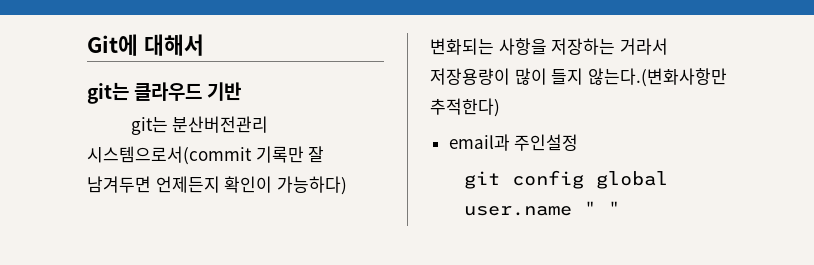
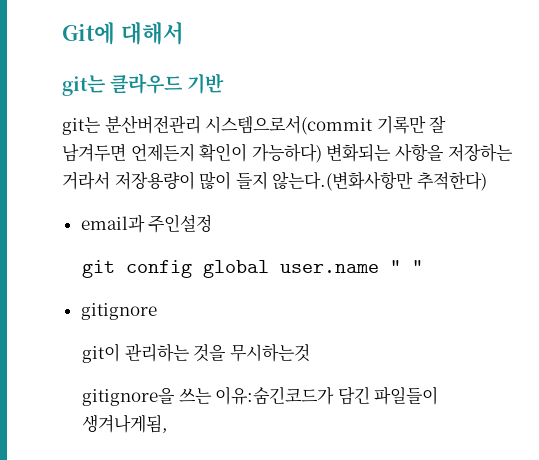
+ gitignore
+ git이 관리하는 것을 무시하는것
+ gitignore을 쓰는 이유:숨긴코드가 담긴 파일들이 생겨나게됨,

